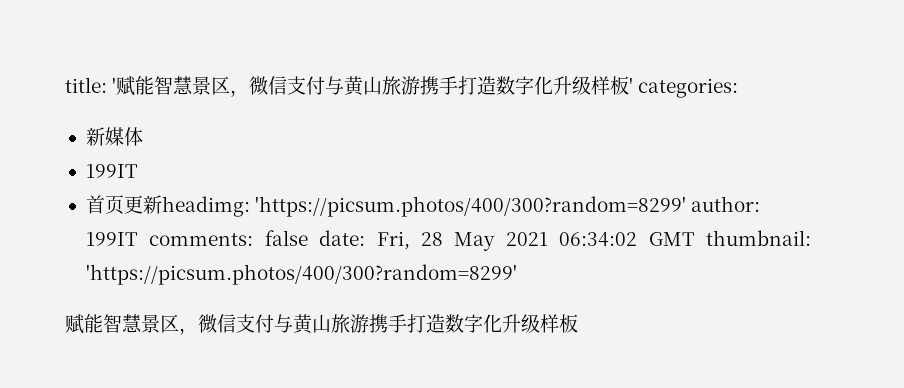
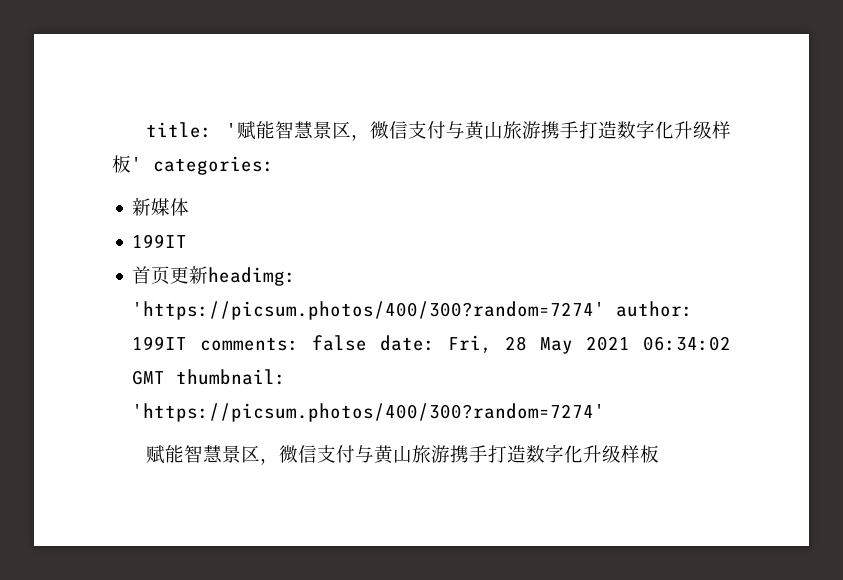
- 首页更新headimg: 'https://picsum.photos/400/300?random=8299' author: 199IT comments: false date: Fri, 28 May 2021 06:34:02 GMT thumbnail: 'https://picsum.photos/400/300?random=8299'
+ 首页更新headimg: 'https://picsum.photos/400/300?random=7274' author: 199IT comments: false date: Fri, 28 May 2021 06:34:02 GMT thumbnail: 'https://picsum.photos/400/300?random=7274'

